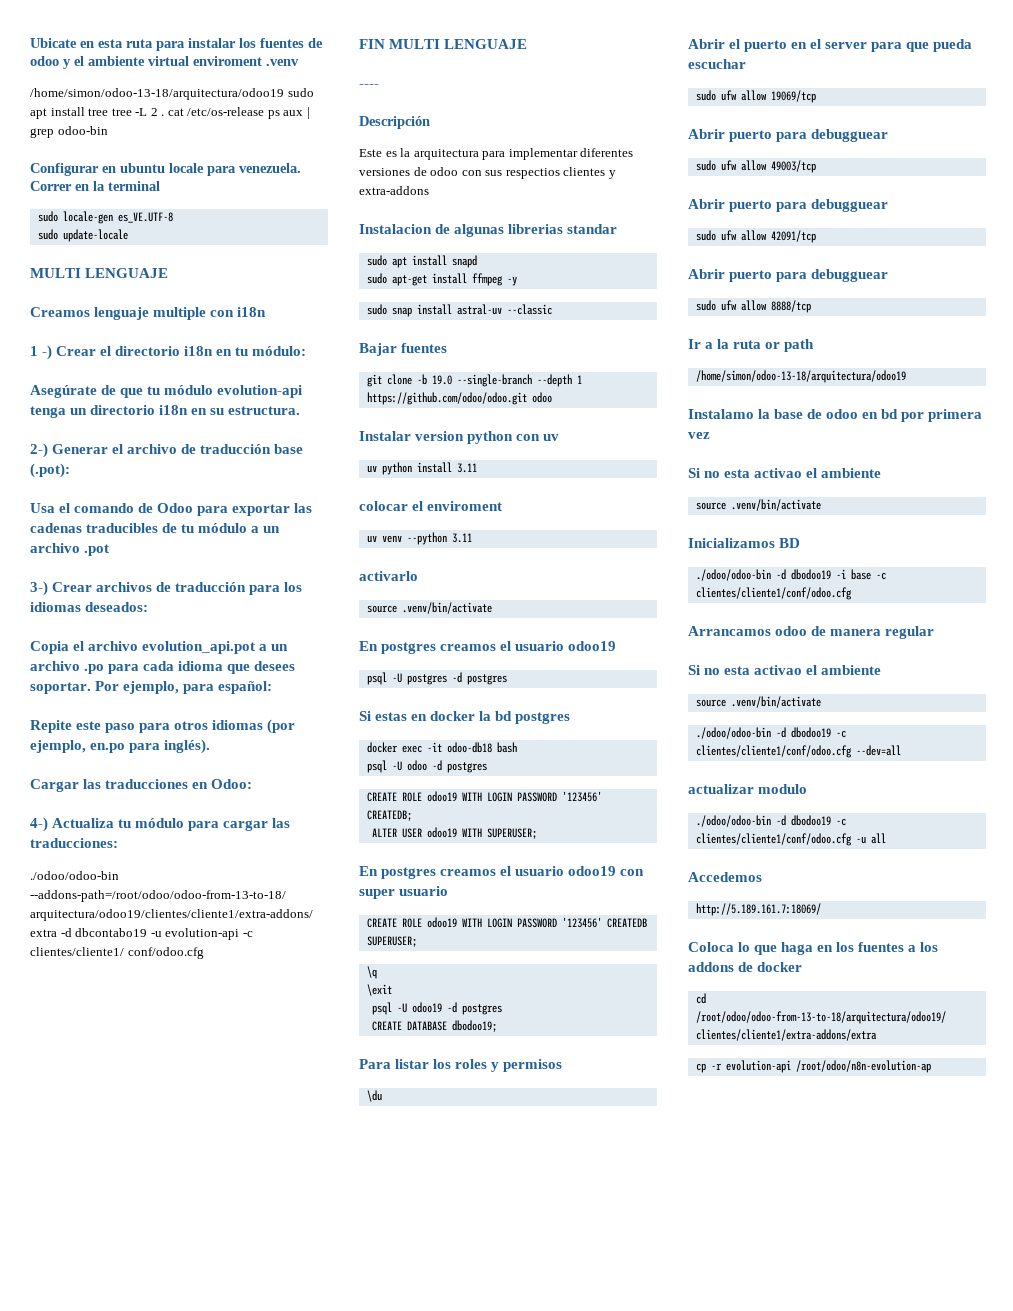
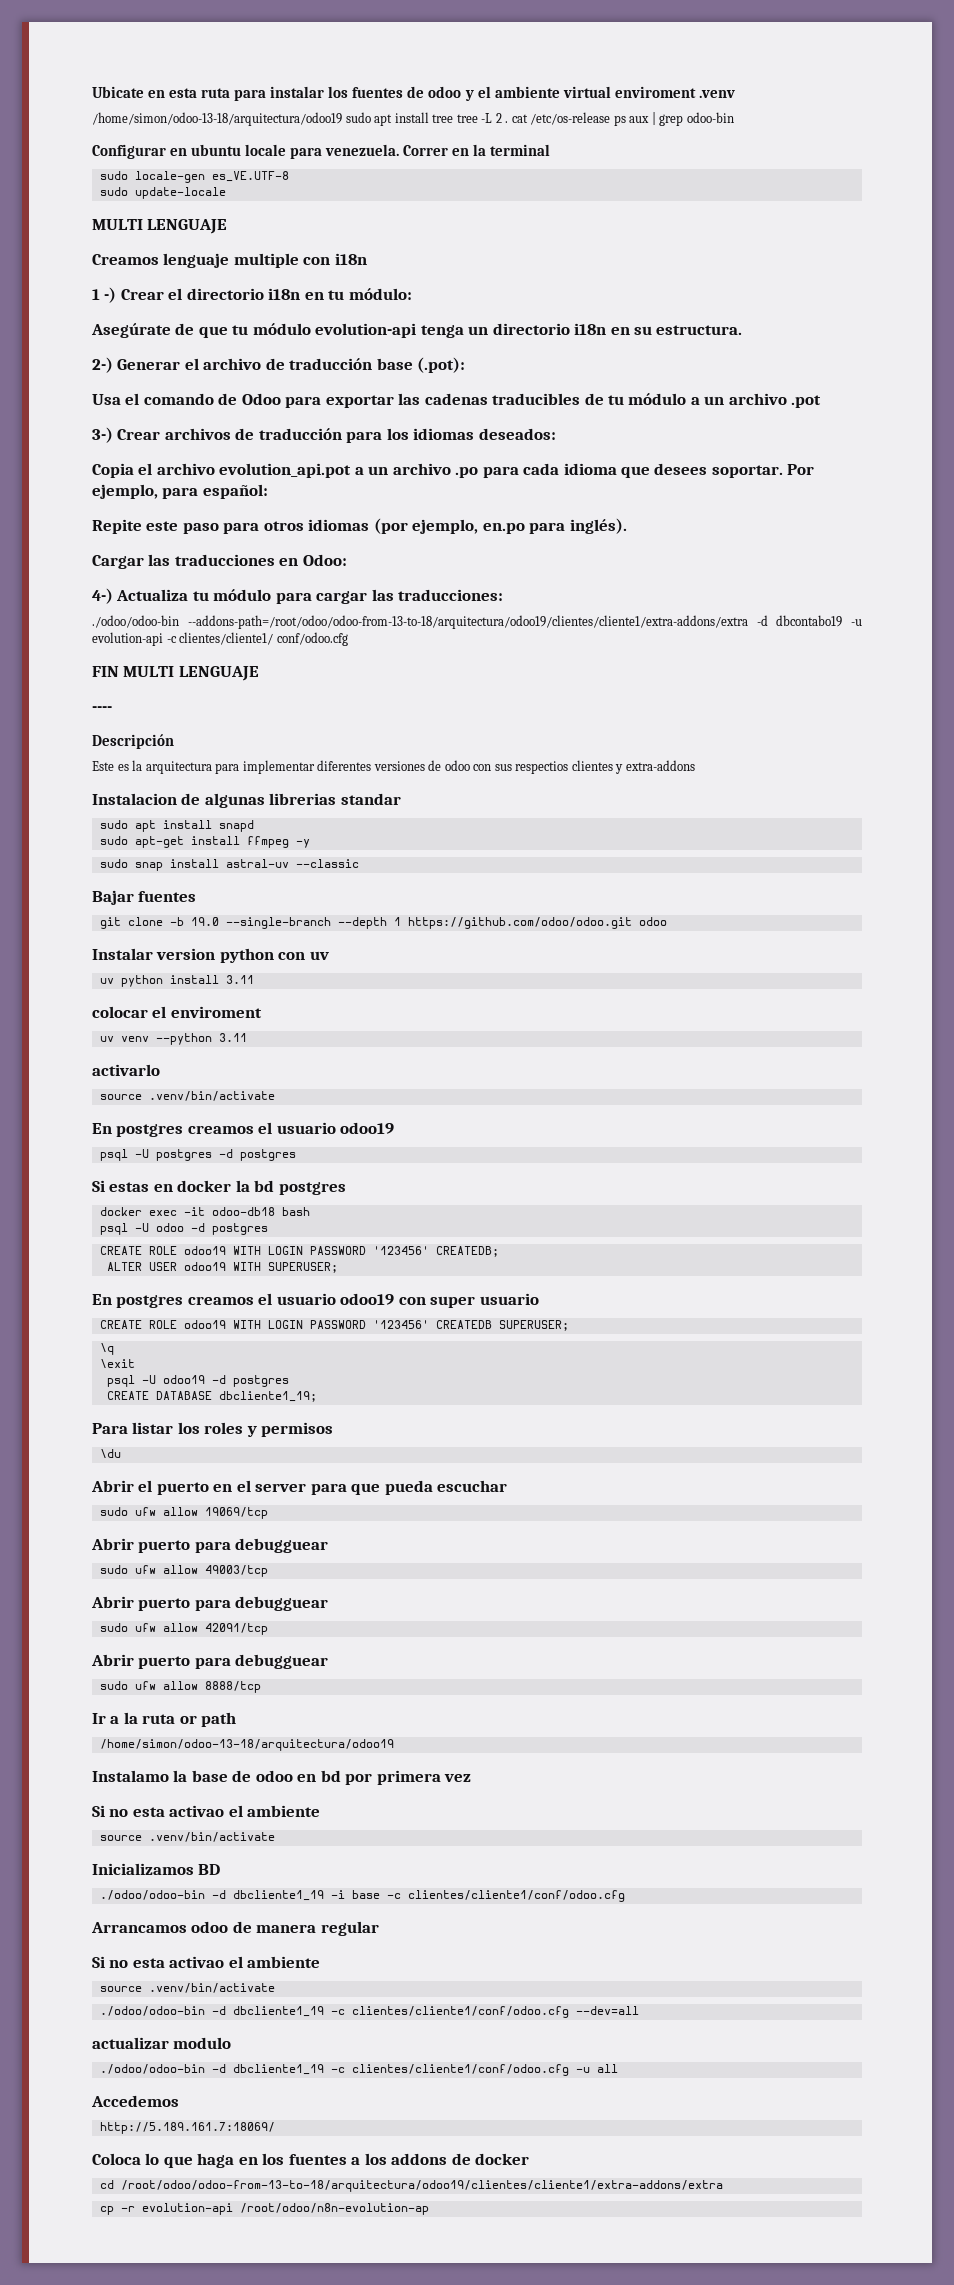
- CREATE DATABASE dbodoo19;
+ CREATE DATABASE dbcliente1_19;
- ./odoo/odoo-bin -d dbodoo19 -i base -c clientes/cliente1/conf/odoo.cfg
+ ./odoo/odoo-bin -d dbcliente1_19 -i base -c clientes/cliente1/conf/odoo.cfg
- ./odoo/odoo-bin -d dbodoo19 -c clientes/cliente1/conf/odoo.cfg --dev=all
+ ./odoo/odoo-bin -d dbcliente1_19 -c clientes/cliente1/conf/odoo.cfg --dev=all
- ./odoo/odoo-bin -d dbodoo19 -c clientes/cliente1/conf/odoo.cfg -u all
+ ./odoo/odoo-bin -d dbcliente1_19 -c clientes/cliente1/conf/odoo.cfg -u all

